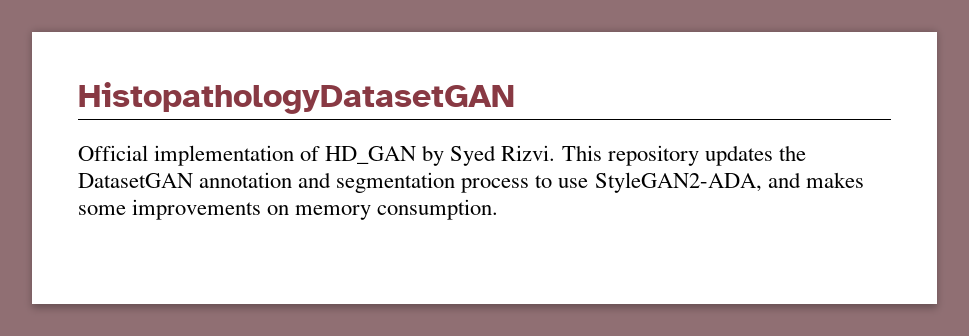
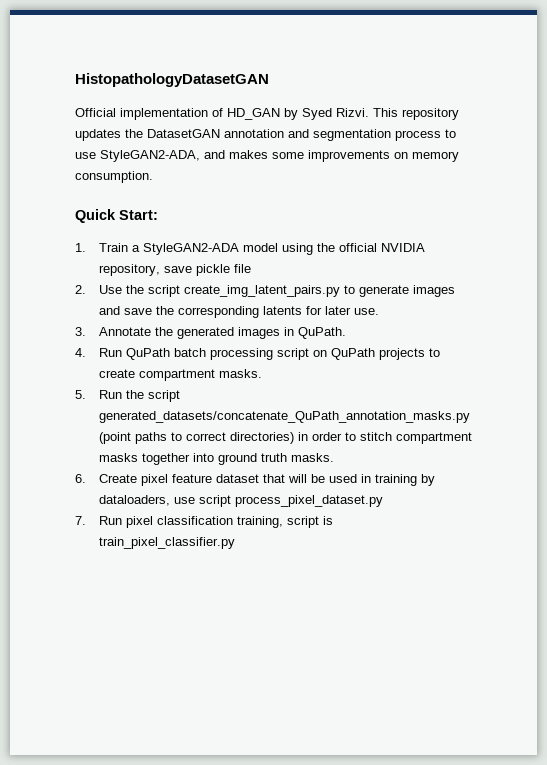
+ Quick Start:
+ 1. Train a StyleGAN2-ADA model using the official NVIDIA repository, save pickle file
+ 2. Use the script create_img_latent_pairs.py to generate images and save the corresponding latents for later use.
+ 3. Annotate the generated images in QuPath.
+ 4. Run QuPath batch processing script on QuPath projects to create compartment masks.
+ 5. Run the script generated_datasets/concatenate_QuPath_annotation_masks.py (point paths to correct directories) in order to stitch compartment masks together into ground truth masks.
+ 6. Create pixel feature dataset that will be used in training by dataloaders, use script process_pixel_dataset.py
+ 7. Run pixel classification training, script is train_pixel_classifier.py

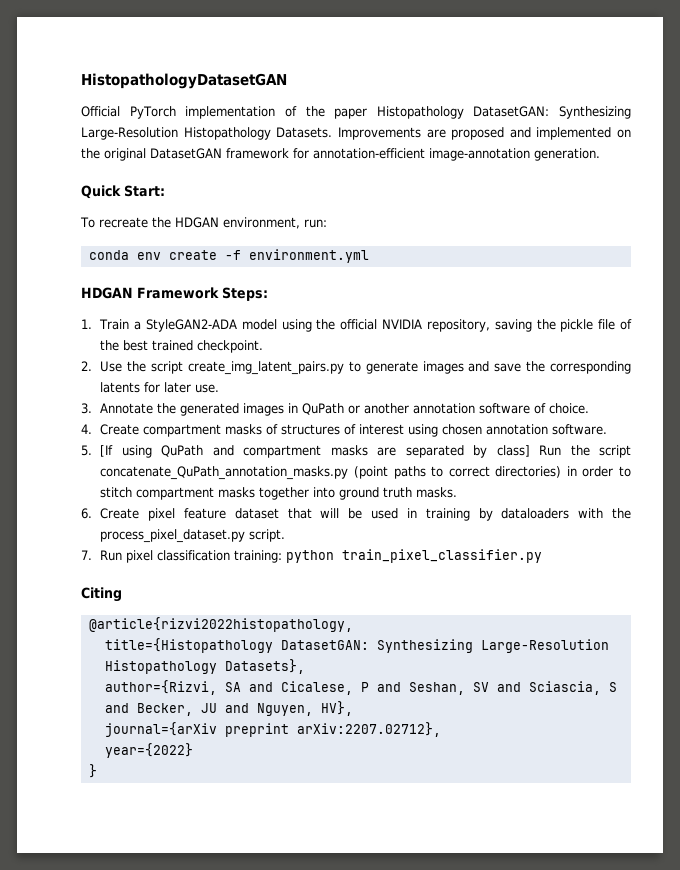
- Official implementation of HD_GAN by Syed Rizvi. This repository updates the DatasetGAN annotation and segmentation process to use StyleGAN2-ADA, and makes some improvements on memory consumption.
+ Official PyTorch implementation of the paper Histopathology DatasetGAN: Synthesizing Large-Resolution Histopathology Datasets. Improvements are proposed and implemented on the original DatasetGAN framework for annotation-efficient image-annotation generation.
  Quick Start:
+ To recreate the HDGAN environment, run:
+ conda env create -f environment.yml
+ HDGAN Framework Steps:
- 1. Train a StyleGAN2-ADA model using the official NVIDIA repository, save pickle file
+ 1. Train a StyleGAN2-ADA model using the official NVIDIA repository, saving the pickle file of the best trained checkpoint.
- 3. Annotate the generated images in QuPath.
- 4. Run QuPath batch processing script on QuPath projects to create compartment masks.
- 5. Run the script generated_datasets/concatenate_QuPath_annotation_masks.py (point paths to correct directories) in order to stitch compartment masks together into ground truth masks.
+ 3. Annotate the generated images in QuPath or another annotation software of choice.
+ 4. Create compartment masks of structures of interest using chosen annotation software.
+ 5. [If using QuPath and compartment masks are separated by class] Run the script concatenate_QuPath_annotation_masks.py (point paths to correct directories) in order to stitch compartment masks together into ground truth masks.
- 6. Create pixel feature dataset that will be used in training by dataloaders, use script process_pixel_dataset.py
+ 6. Create pixel feature dataset that will be used in training by dataloaders with the process_pixel_dataset.py script.
- 7. Run pixel classification training, script is train_pixel_classifier.py
+ 7. Run pixel classification training: python train_pixel_classifier.py
+ Citing
+ @article{rizvi2022histopathology,
+ title={Histopathology DatasetGAN: Synthesizing Large-Resolution Histopathology Datasets},
+ author={Rizvi, SA and Cicalese, P and Seshan, SV and Sciascia, S and Becker, JU and Nguyen, HV},
+ journal={arXiv preprint arXiv:2207.02712},
+ year={2022}
+ }

